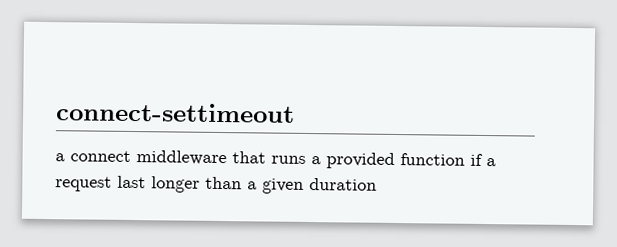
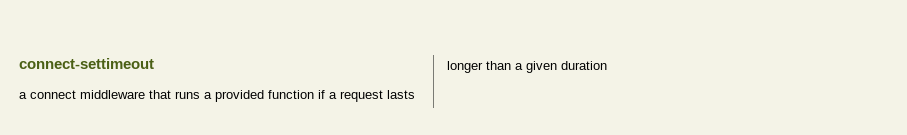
- a connect middleware that runs a provided function if a request last longer than a given duration
+ a connect middleware that runs a provided function if a request lasts longer than a given duration

